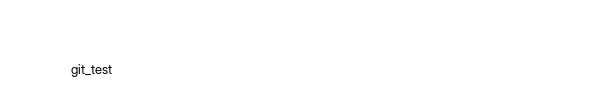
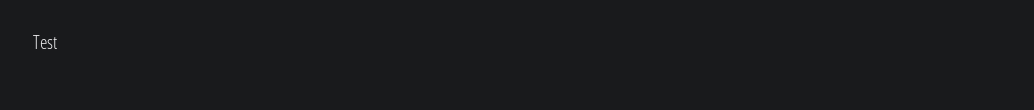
- git_test
+ Test

